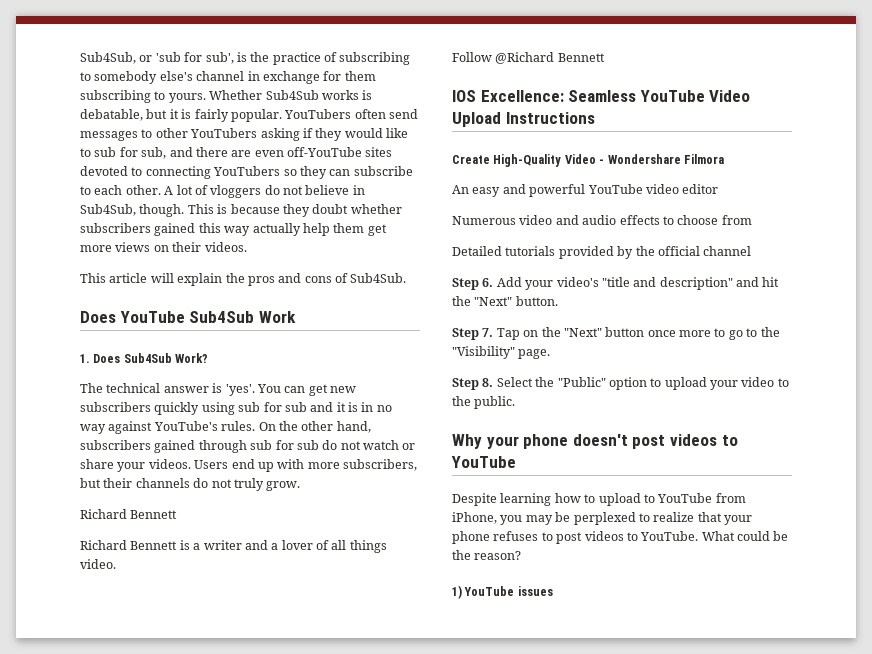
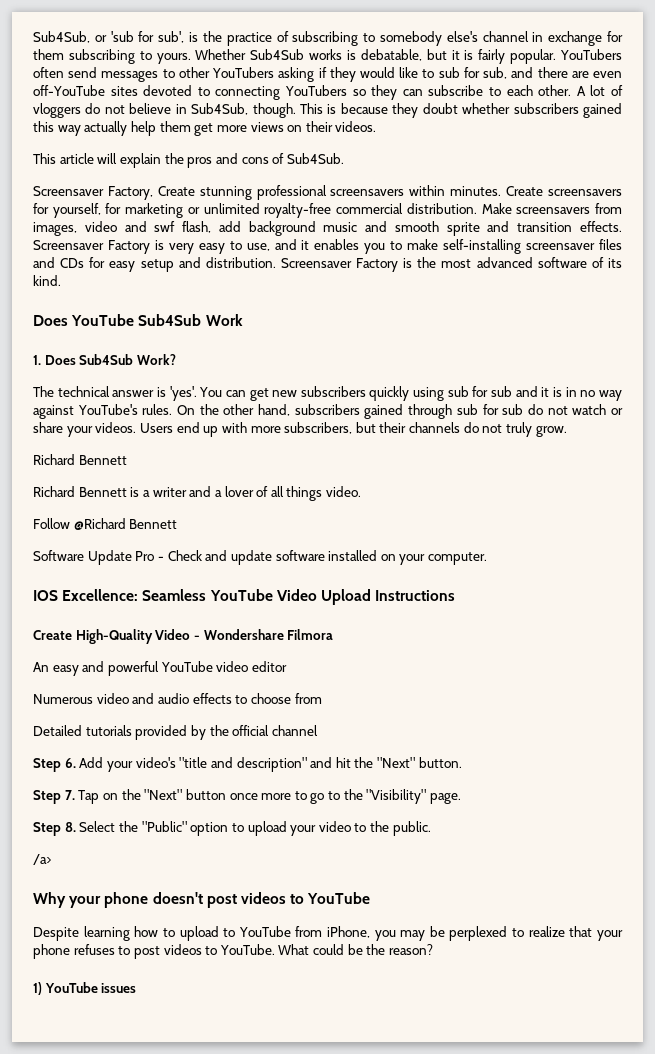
+ Screensaver Factory, Create stunning professional screensavers within minutes. Create screensavers for yourself, for marketing or unlimited royalty-free commercial distribution. Make screensavers from images, video and swf flash, add background music and smooth sprite and transition effects. Screensaver Factory is very easy to use, and it enables you to make self-installing screensaver files and CDs for easy setup and distribution. Screensaver Factory is the most advanced software of its kind.
+ Software Update Pro - Check and update software installed on your computer.
+ /a>

